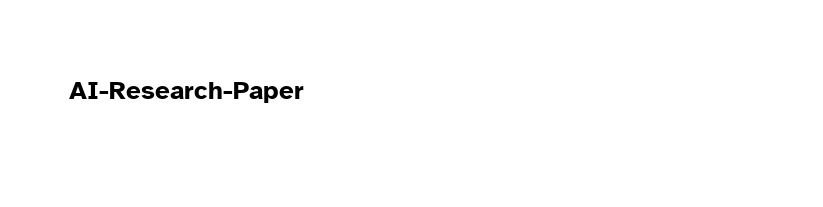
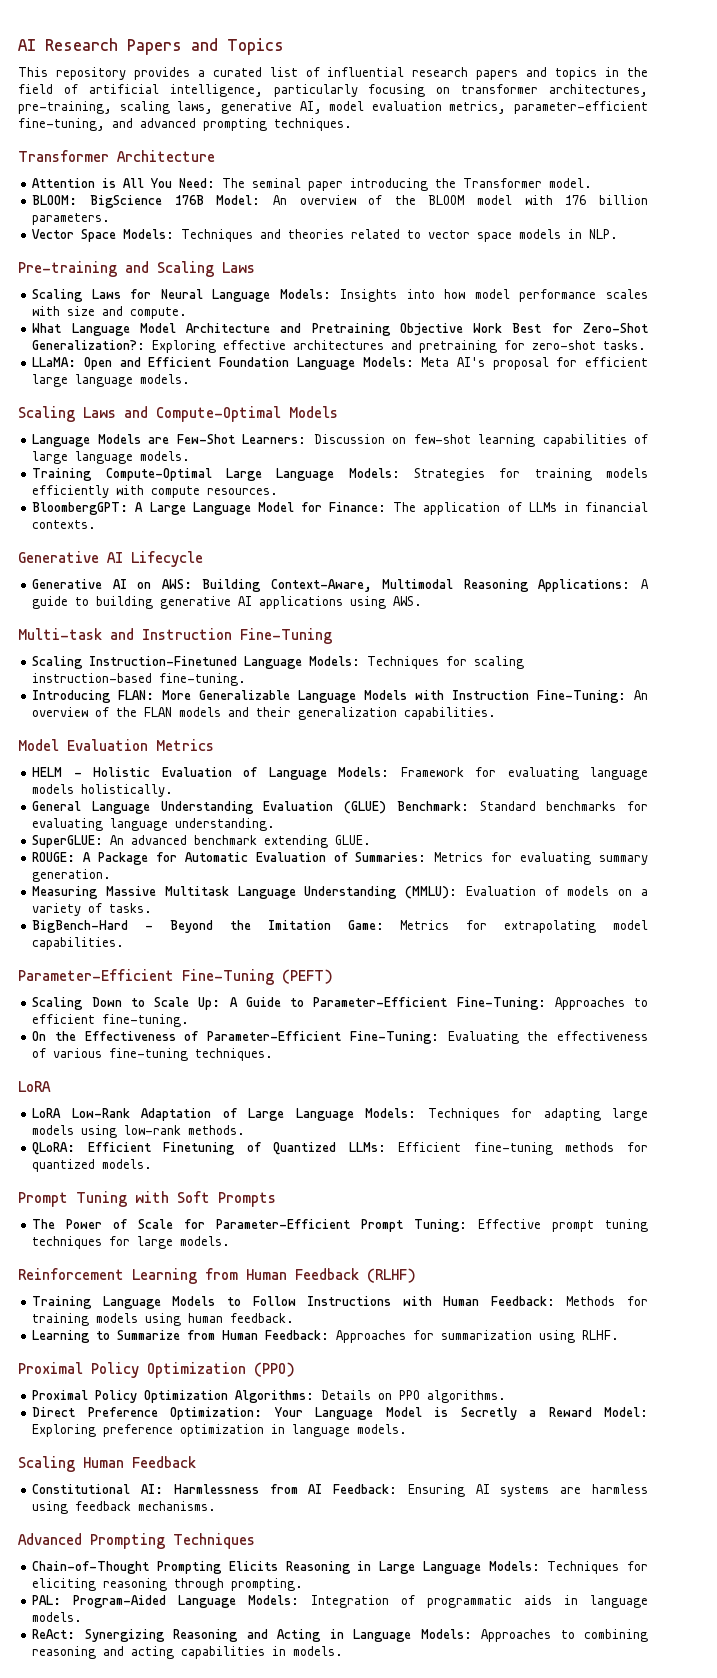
- AI-Research-Paper
+ AI Research Papers and Topics
+ This repository provides a curated list of influential research papers and topics in the field of artificial intelligence, particularly focusing on transformer architectures, pre-training, scaling laws, generative AI, model evaluation metrics, parameter-efficient fine-tuning, and advanced prompting techniques.
+ Transformer Architecture
+ Attention is All You Need: The seminal paper introducing the Transformer model.
+ BLOOM: BigScience 176B Model: An overview of the BLOOM model with 176 billion parameters.
+ Vector Space Models: Techniques and theories related to vector space models in NLP.
+ Pre-training and Scaling Laws
+ Scaling Laws for Neural Language Models: Insights into how model performance scales with size and compute.
+ What Language Model Architecture and Pretraining Objective Work Best for Zero-Shot Generalization?: Exploring effective architectures and pretraining for zero-shot tasks.
+ LLaMA: Open and Efficient Foundation Language Models: Meta AI's proposal for efficient large language models.
+ Scaling Laws and Compute-Optimal Models
+ Language Models are Few-Shot Learners: Discussion on few-shot learning capabilities of large language models.
+ Training Compute-Optimal Large Language Models: Strategies for training models efficiently with compute resources.
+ BloombergGPT: A Large Language Model for Finance: The application of LLMs in financial contexts.
+ Generative AI Lifecycle
+ Generative AI on AWS: Building Context-Aware, Multimodal Reasoning Applications: A guide to building generative AI applications using AWS.
+ Multi-task and Instruction Fine-Tuning
+ Scaling Instruction-Finetuned Language Models: Techniques for scaling instruction-based fine-tuning.
+ Introducing FLAN: More Generalizable Language Models with Instruction Fine-Tuning: An overview of the FLAN models and their generalization capabilities.
+ Model Evaluation Metrics
+ HELM - Holistic Evaluation of Language Models: Framework for evaluating language models holistically.
+ General Language Understanding Evaluation (GLUE) Benchmark: Standard benchmarks for evaluating language understanding.
+ SuperGLUE: An advanced benchmark extending GLUE.
+ ROUGE: A Package for Automatic Evaluation of Summaries: Metrics for evaluating summary generation.
+ Measuring Massive Multitask Language Understanding (MMLU): Evaluation of models on a variety of tasks.
+ BigBench-Hard - Beyond the Imitation Game: Metrics for extrapolating model capabilities.
+ Parameter-Efficient Fine-Tuning (PEFT)
+ Scaling Down to Scale Up: A Guide to Parameter-Efficient Fine-Tuning: Approaches to efficient fine-tuning.
+ On the Effectiveness of Parameter-Efficient Fine-Tuning: Evaluating the effectiveness of various fine-tuning techniques.
+ LoRA
+ LoRA Low-Rank Adaptation of Large Language Models: Techniques for adapting large models using low-rank methods.
+ QLoRA: Efficient Finetuning of Quantized LLMs: Efficient fine-tuning methods for quantized models.
+ Prompt Tuning with Soft Prompts
+ The Power of Scale for Parameter-Efficient Prompt Tuning: Effective prompt tuning techniques for large models.
+ Reinforcement Learning from Human Feedback (RLHF)
+ Training Language Models to Follow Instructions with Human Feedback: Methods for training models using human feedback.
+ Learning to Summarize from Human Feedback: Approaches for summarization using RLHF.
+ Proximal Policy Optimization (PPO)
+ Proximal Policy Optimization Algorithms: Details on PPO algorithms.
+ Direct Preference Optimization: Your Language Model is Secretly a Reward Model: Exploring preference optimization in language models.
+ Scaling Human Feedback
+ Constitutional AI: Harmlessness from AI Feedback: Ensuring AI systems are harmless using feedback mechanisms.
+ Advanced Prompting Techniques
+ Chain-of-Thought Prompting Elicits Reasoning in Large Language Models: Techniques for eliciting reasoning through prompting.
+ PAL: Program-Aided Language Models: Integration of programmatic aids in language models.
+ ReAct: Synergizing Reasoning and Acting in Language Models: Approaches to combining reasoning and acting capabilities in models.

